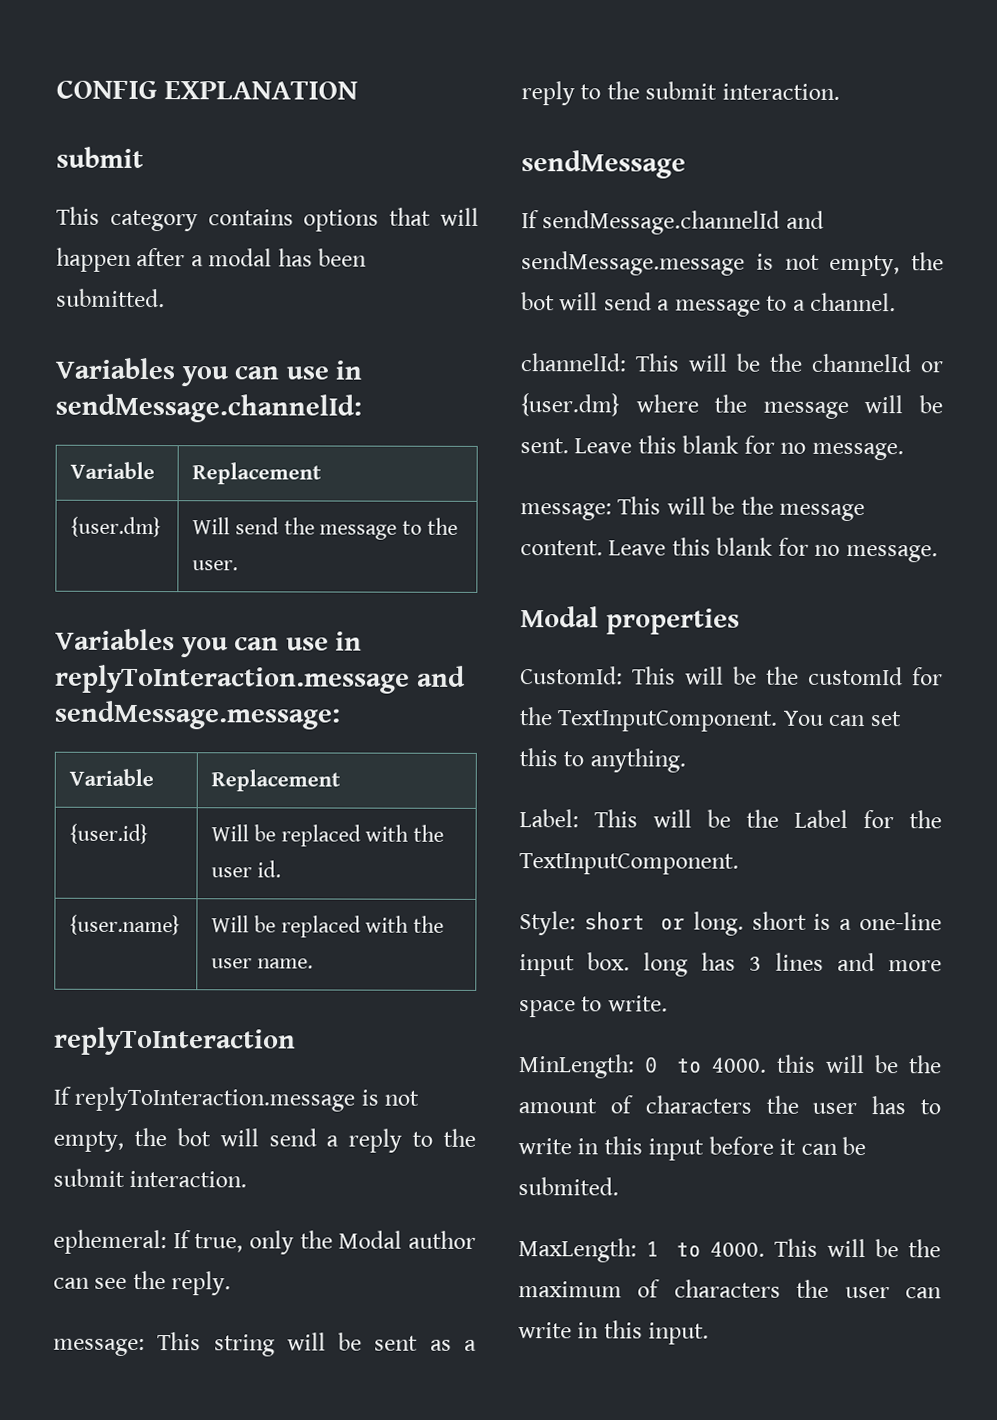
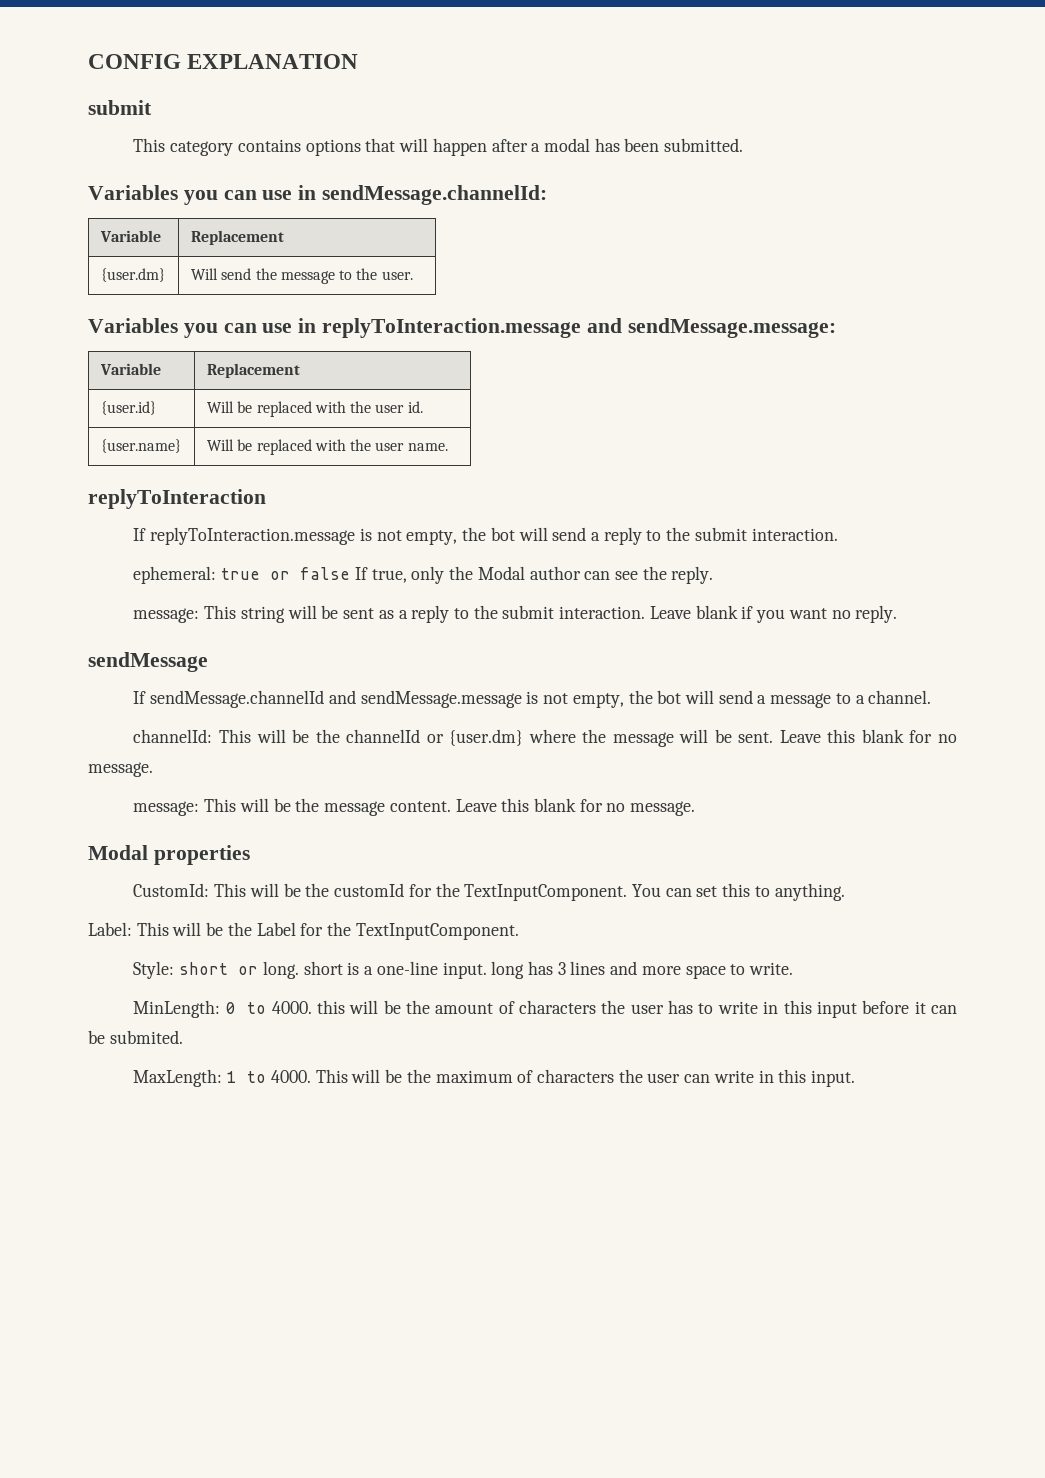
- ephemeral: If true, only the Modal author can see the reply.
+ ephemeral: true or false If true, only the Modal author can see the reply.
+ Leave blank if you want no reply.
- Style: short or long. short is a one-line input box. long has 3 lines and more space to write.
+ Style: short or long. short is a one-line input. long has 3 lines and more space to write.

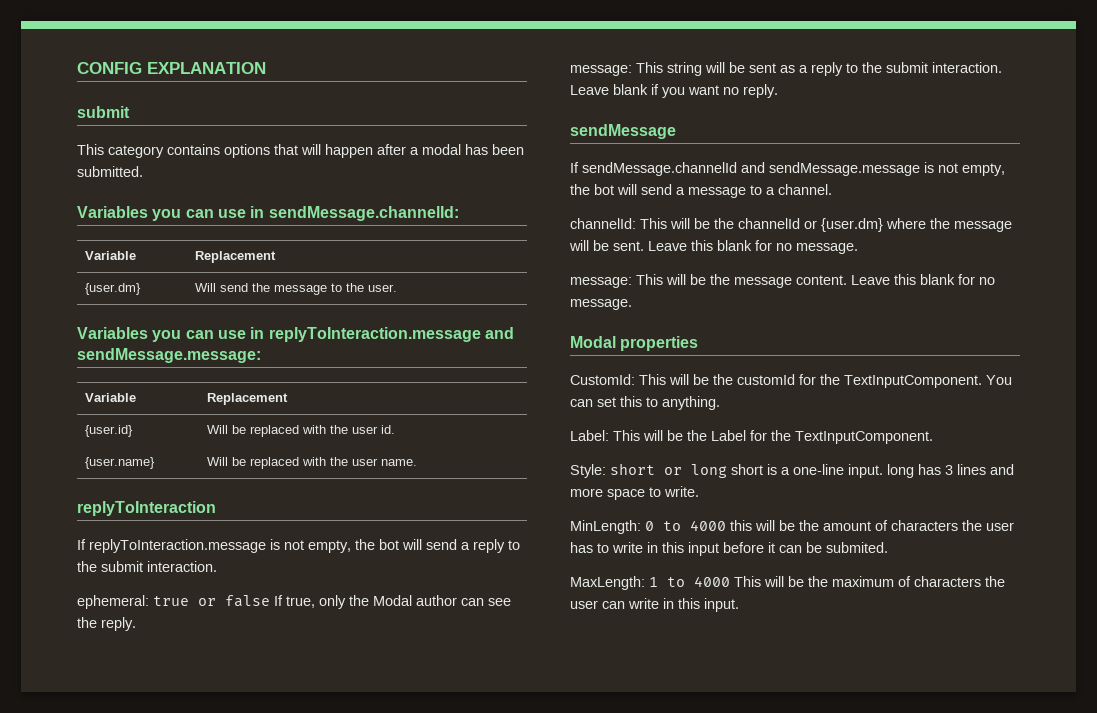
- Style: short or long. short is a one-line input. long has 3 lines and more space to write.
+ Style: short or long short is a one-line input. long has 3 lines and more space to write.
- MinLength: 0 to 4000. this will be the amount of characters the user has to write in this input before it can be submited.
+ MinLength: 0 to 4000 this will be the amount of characters the user has to write in this input before it can be submited.
- MaxLength: 1 to 4000. This will be the maximum of characters the user can write in this input.
+ MaxLength: 1 to 4000 This will be the maximum of characters the user can write in this input.

